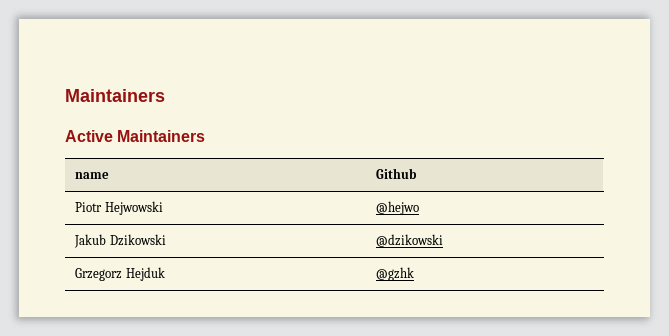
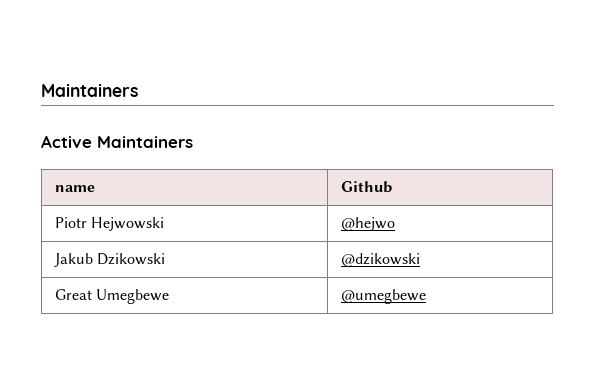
- Grzegorz Hejduk | @gzhk
+ Great Umegbewe | @umegbewe

